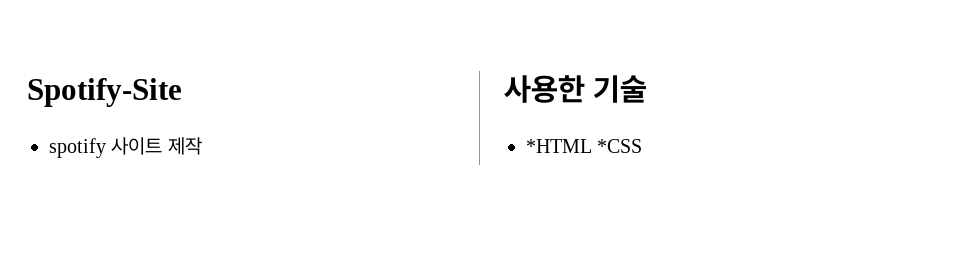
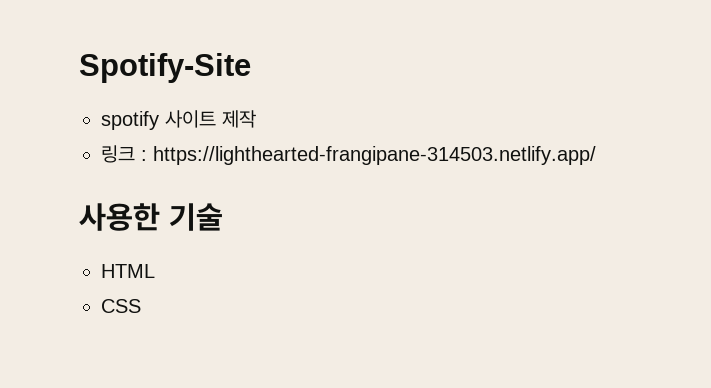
+ 링크 : https://lighthearted-frangipane-314503.netlify.app/
- *HTML *CSS
+ HTML
+ CSS

